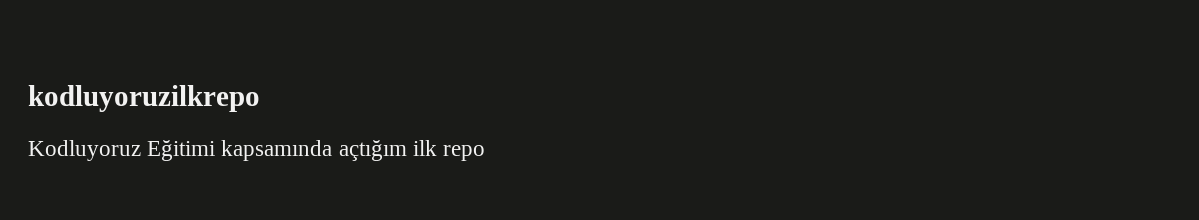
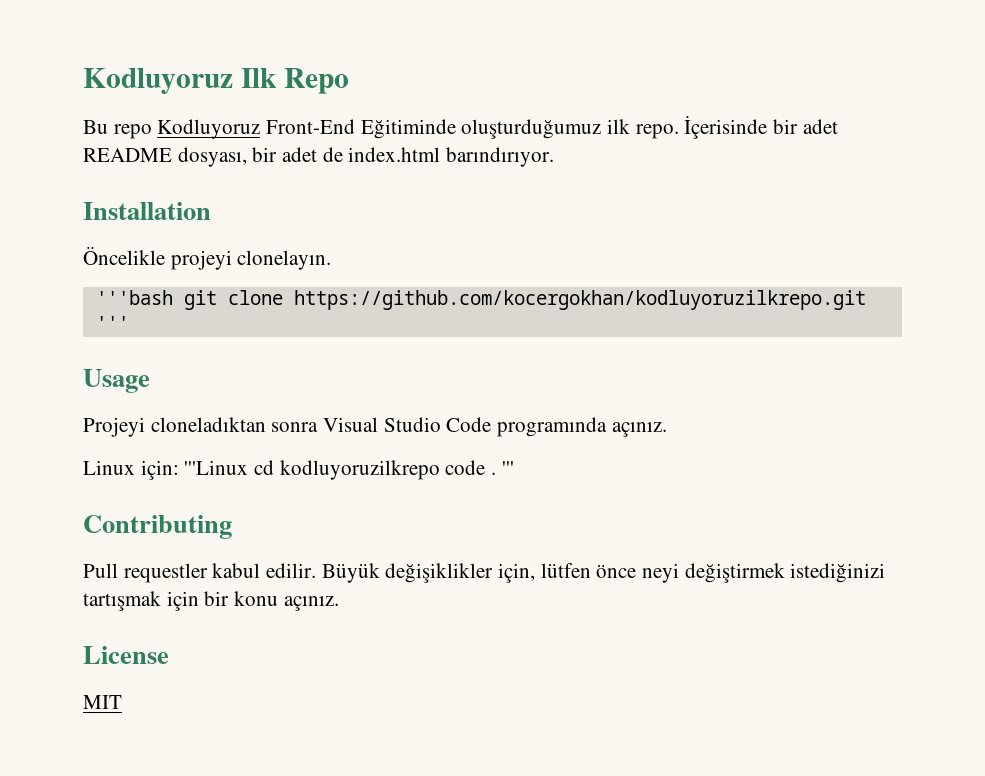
- kodluyoruzilkrepo
- Kodluyoruz Eğitimi kapsamında açtığım ilk repo
+ Kodluyoruz Ilk Repo
+ Bu repo Kodluyoruz Front-End Eğitiminde oluşturduğumuz ilk repo. İçerisinde bir adet README dosyası, bir adet de index.html barındırıyor.
+ Installation
+ Öncelikle projeyi clonelayın.
+ '''bash git clone https://github.com/kocergokhan/kodluyoruzilkrepo.git '''
+ Usage
+ Projeyi cloneladıktan sonra Visual Studio Code programında açınız.
+ Linux için: '''Linux cd kodluyoruzilkrepo code . '''
+ Contributing
+ Pull requestler kabul edilir. Büyük değişiklikler için, lütfen önce neyi değiştirmek istediğinizi tartışmak için bir konu açınız.
+ License
+ MIT

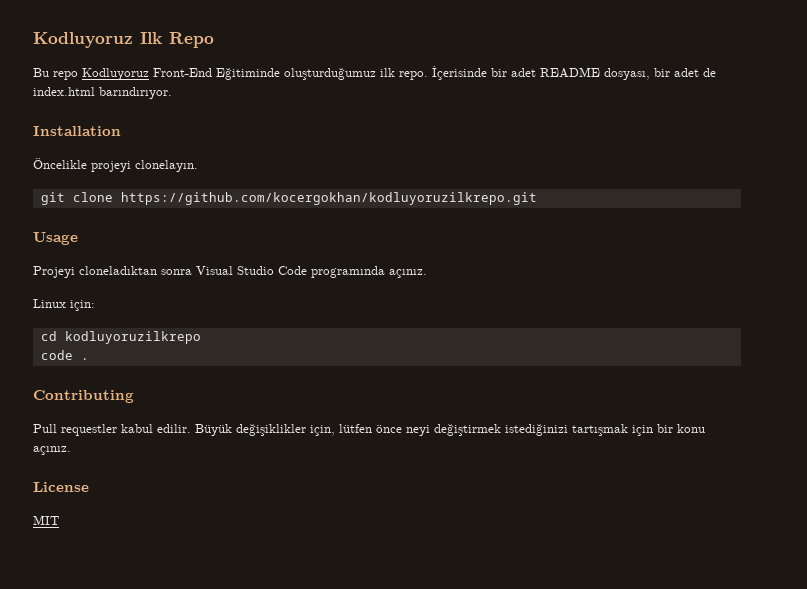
- '''bash git clone https://github.com/kocergokhan/kodluyoruzilkrepo.git '''
+ git clone https://github.com/kocergokhan/kodluyoruzilkrepo.git
- Linux için: '''Linux cd kodluyoruzilkrepo code . '''
+ Linux için:
+ cd kodluyoruzilkrepo
+ code .

